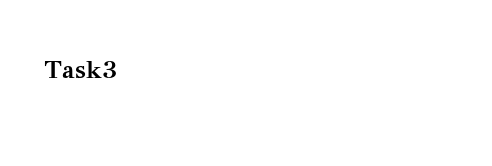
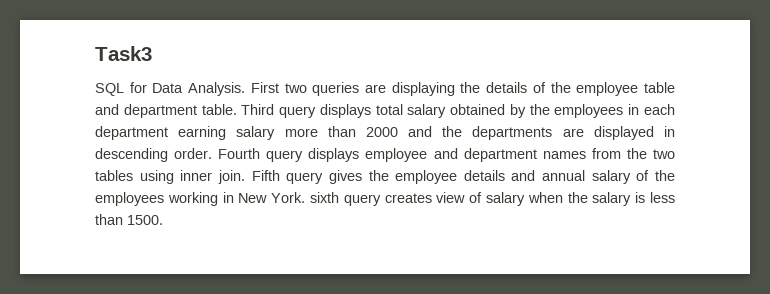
+ SQL for Data Analysis. First two queries are displaying the details of the employee table and department table. Third query displays total salary obtained by the employees in each department earning salary more than 2000 and the departments are displayed in descending order. Fourth query displays employee and department names from the two tables using inner join. Fifth query gives the employee details and annual salary of the employees working in New York. sixth query creates view of salary when the salary is less than 1500.

